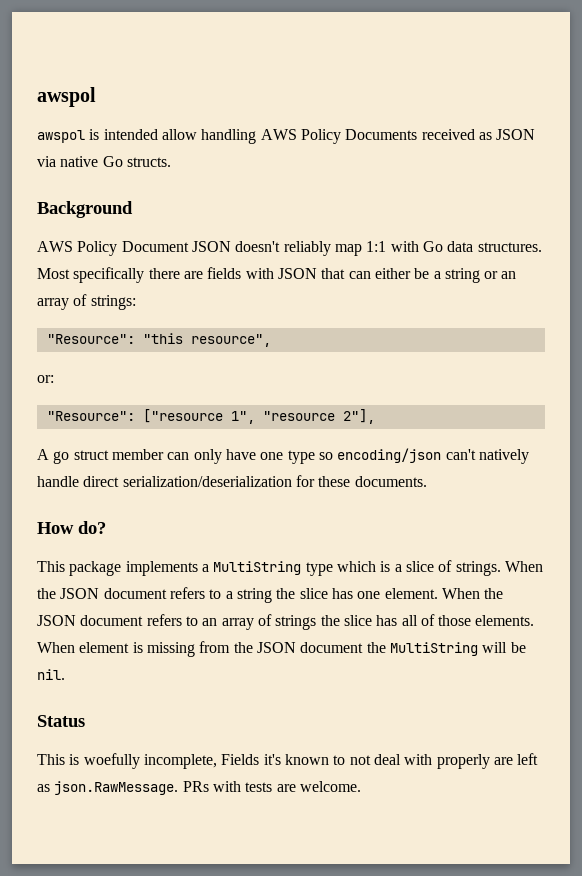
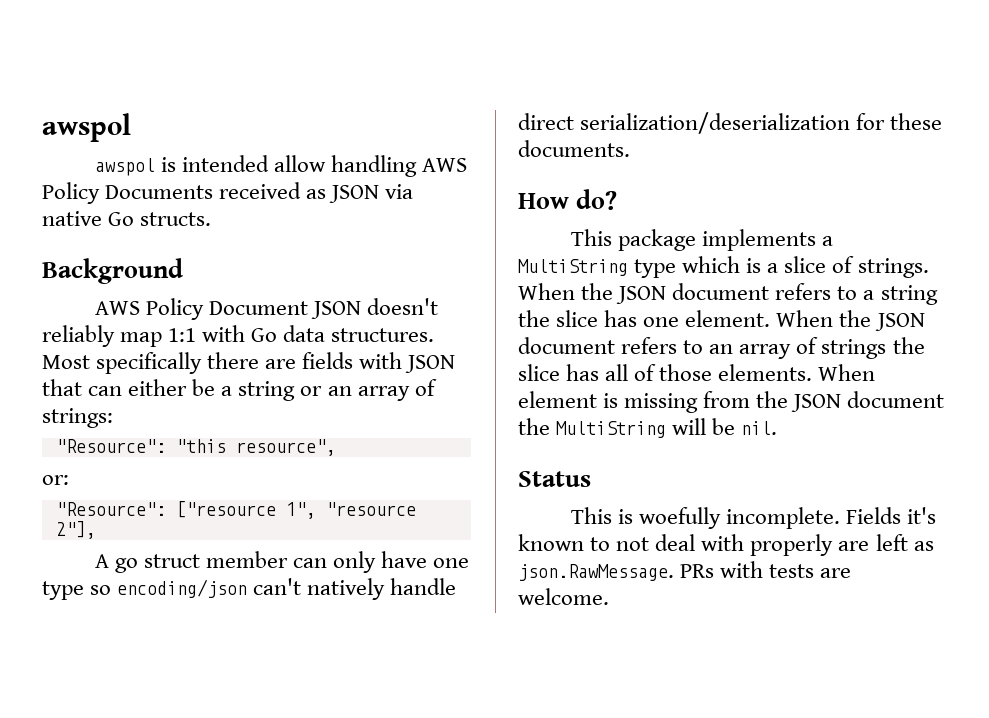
- This is woefully incomplete, Fields it's known to not deal with properly are left as json.RawMessage. PRs with tests are welcome.
+ This is woefully incomplete. Fields it's known to not deal with properly are left as json.RawMessage. PRs with tests are welcome.

